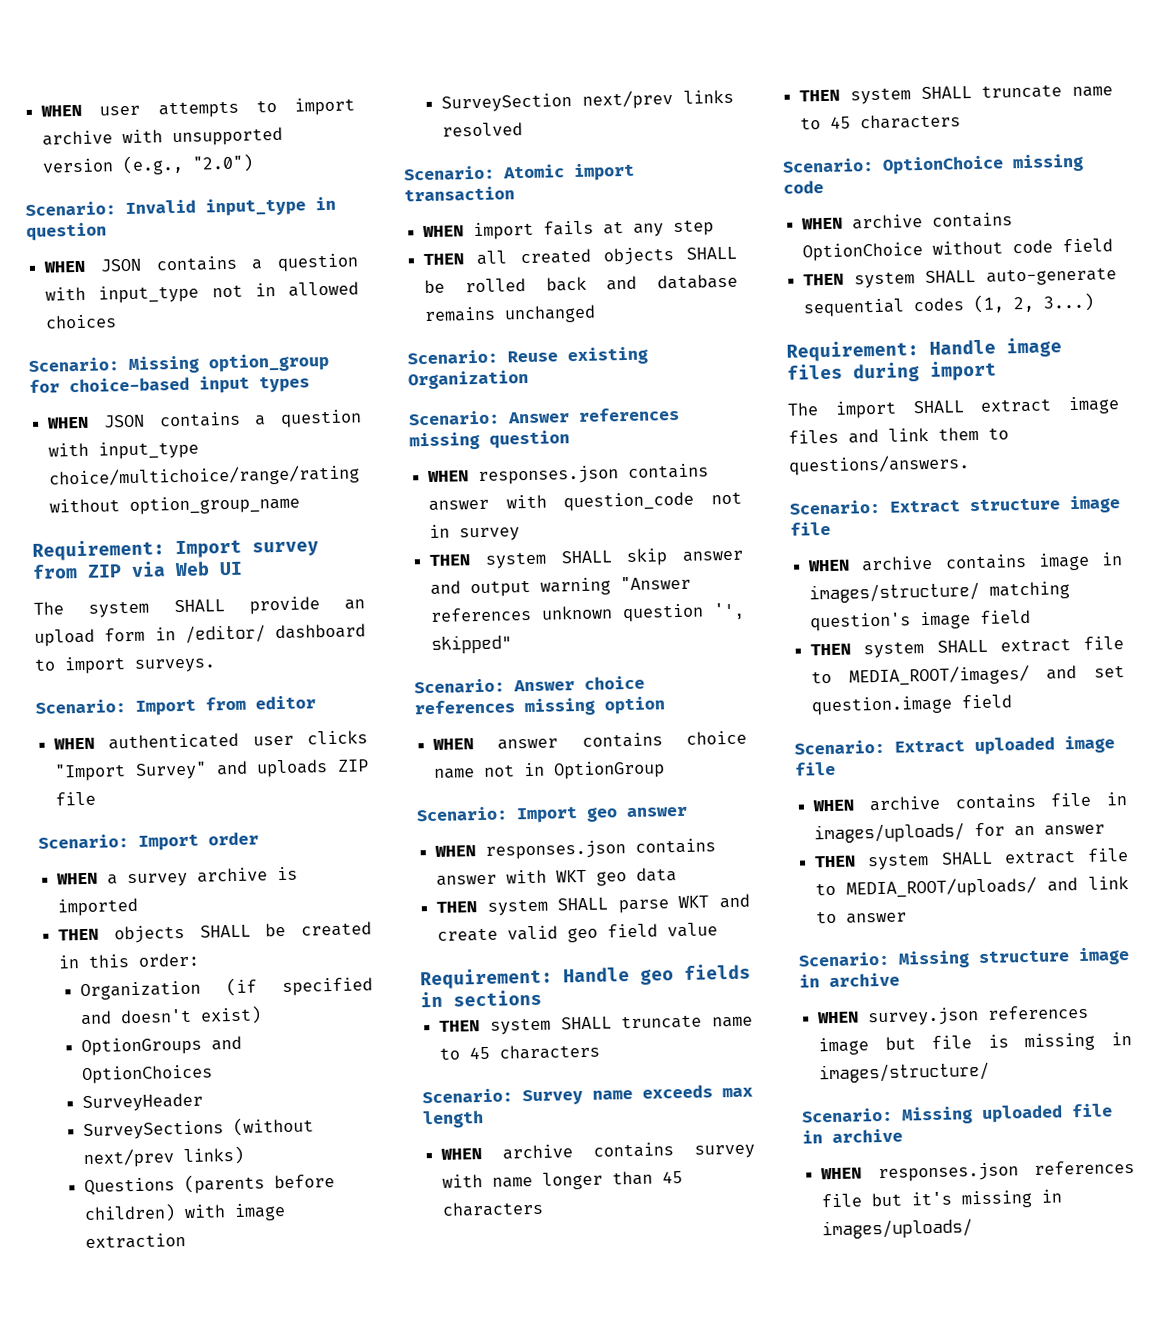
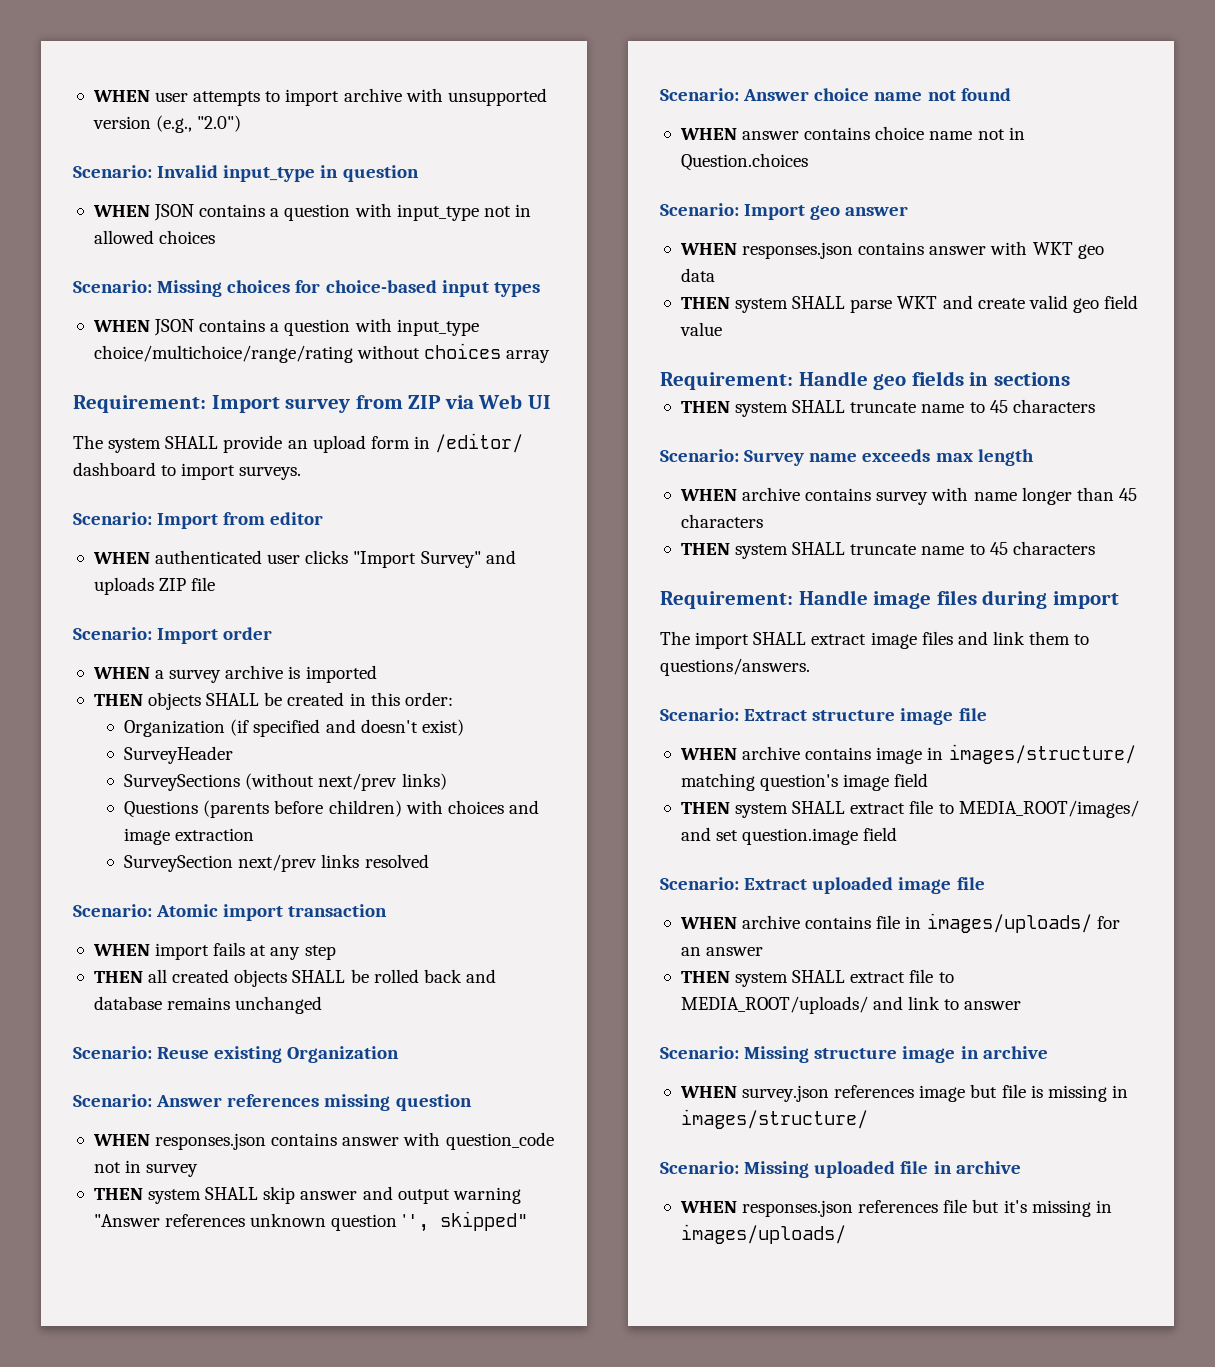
- Scenario: Missing option_group for choice-based input types
+ Scenario: Missing choices for choice-based input types
- WHEN JSON contains a question with input_type choice/multichoice/range/rating without option_group_name
+ WHEN JSON contains a question with input_type choice/multichoice/range/rating without choices array
- OptionGroups and OptionChoices
- Questions (parents before children) with image extraction
+ Questions (parents before children) with choices and image extraction
- Scenario: Answer choice references missing option
+ Scenario: Answer choice name not found
- WHEN answer contains choice name not in OptionGroup
+ WHEN answer contains choice name not in Question.choices
- Scenario: OptionChoice missing code
- WHEN archive contains OptionChoice without code field
- THEN system SHALL auto-generate sequential codes (1, 2, 3...)

